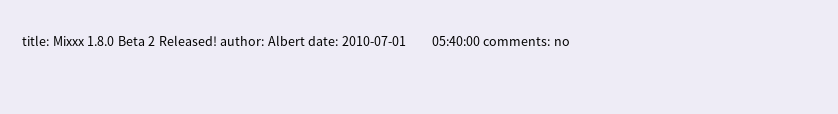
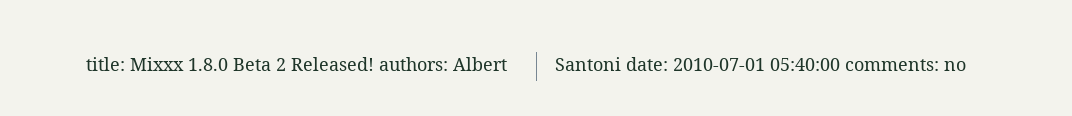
- title: Mixxx 1.8.0 Beta 2 Released! author: Albert date: 2010-07-01 05:40:00 comments: no
+ title: Mixxx 1.8.0 Beta 2 Released! authors: Albert Santoni date: 2010-07-01 05:40:00 comments: no

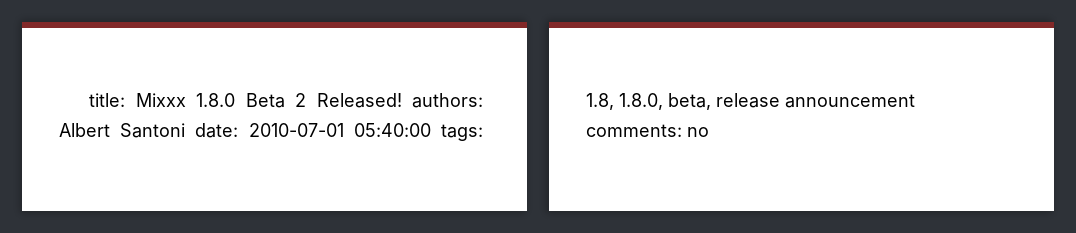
- title: Mixxx 1.8.0 Beta 2 Released! authors: Albert Santoni date: 2010-07-01 05:40:00 comments: no
+ title: Mixxx 1.8.0 Beta 2 Released! authors: Albert Santoni date: 2010-07-01 05:40:00 tags: 1.8, 1.8.0, beta, release announcement comments: no

